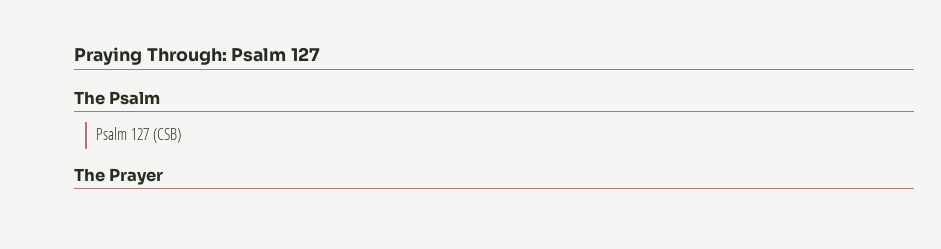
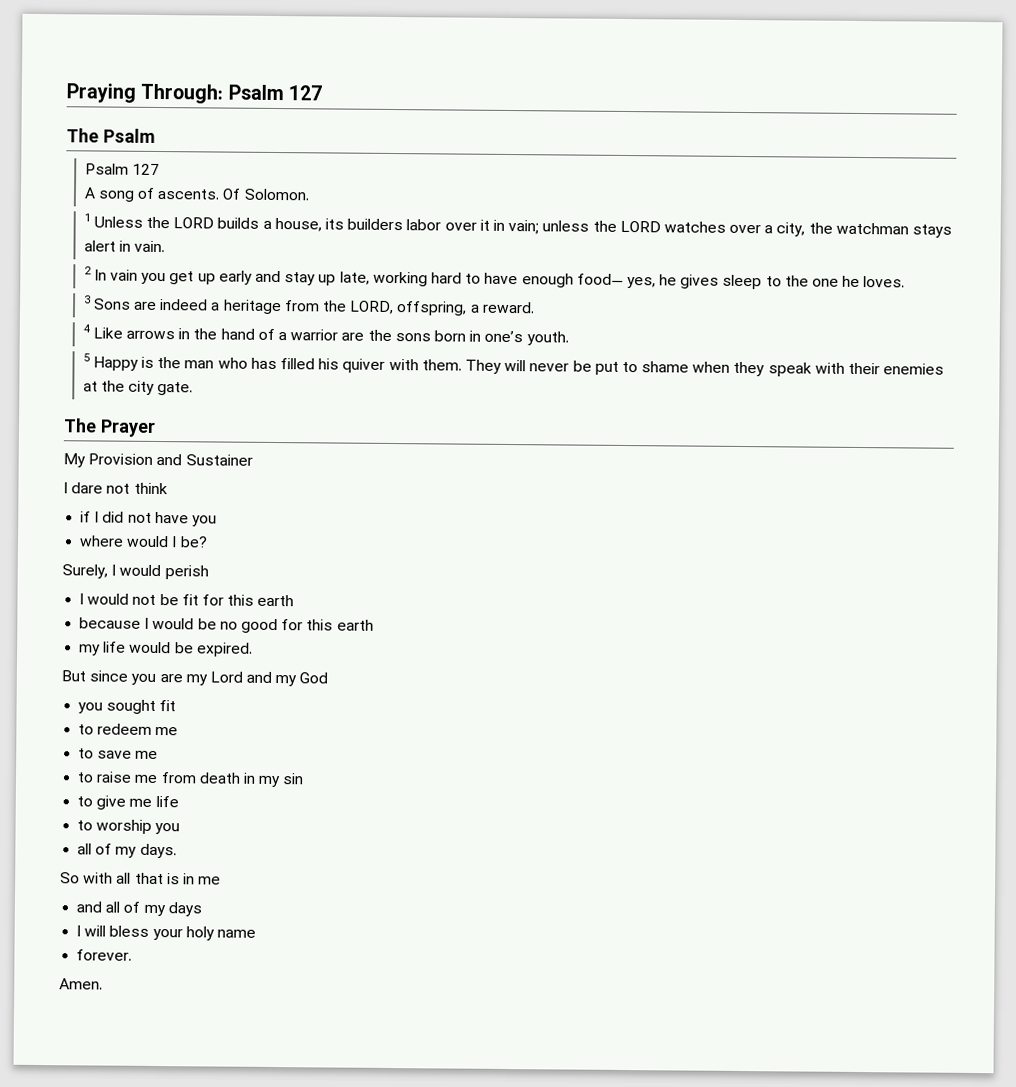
  The Psalm
- Psalm 127 (CSB)
+ Psalm 127
+ A song of ascents. Of Solomon.
+ 1 Unless the LORD builds a house, its builders labor over it in vain; unless the LORD watches over a city, the watchman stays alert in vain.
+ 2 In vain you get up early and stay up late, working hard to have enough food— yes, he gives sleep to the one he loves.
+ 3 Sons are indeed a heritage from the LORD, offspring, a reward.
+ 4 Like arrows in the hand of a warrior are the sons born in one’s youth.
+ 5 Happy is the man who has filled his quiver with them. They will never be put to shame when they speak with their enemies at the city gate.
  The Prayer
+ My Provision and Sustainer
+ I dare not think
+ if I did not have you
+ where would I be?
+ Surely, I would perish
+ I would not be fit for this earth
+ because I would be no good for this earth
+ my life would be expired.
+ But since you are my Lord and my God
+ you sought fit
+ to redeem me
+ to save me
+ to raise me from death in my sin
+ to give me life
+ to worship you
+ all of my days.
+ So with all that is in me
+ and all of my days
+ I will bless your holy name
+ forever.
+ Amen.

